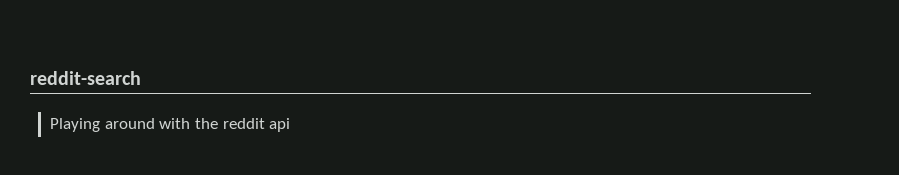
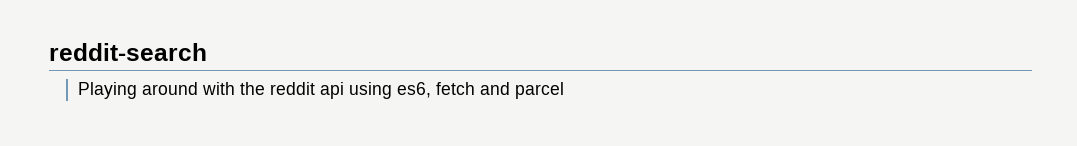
- Playing around with the reddit api
+ Playing around with the reddit api using es6, fetch and parcel

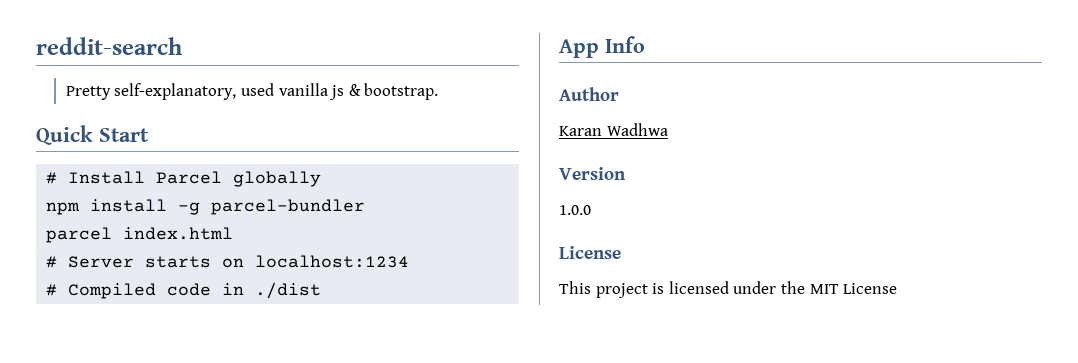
- Playing around with the reddit api using es6, fetch and parcel
+ Pretty self-explanatory, used vanilla js & bootstrap.
+ Quick Start
+ # Install Parcel globally
+ npm install -g parcel-bundler
+ parcel index.html
+ # Server starts on localhost:1234
+ # Compiled code in ./dist
+ App Info
+ Author
+ Karan Wadhwa
+ Version
+ 1.0.0
+ License
+ This project is licensed under the MIT License

